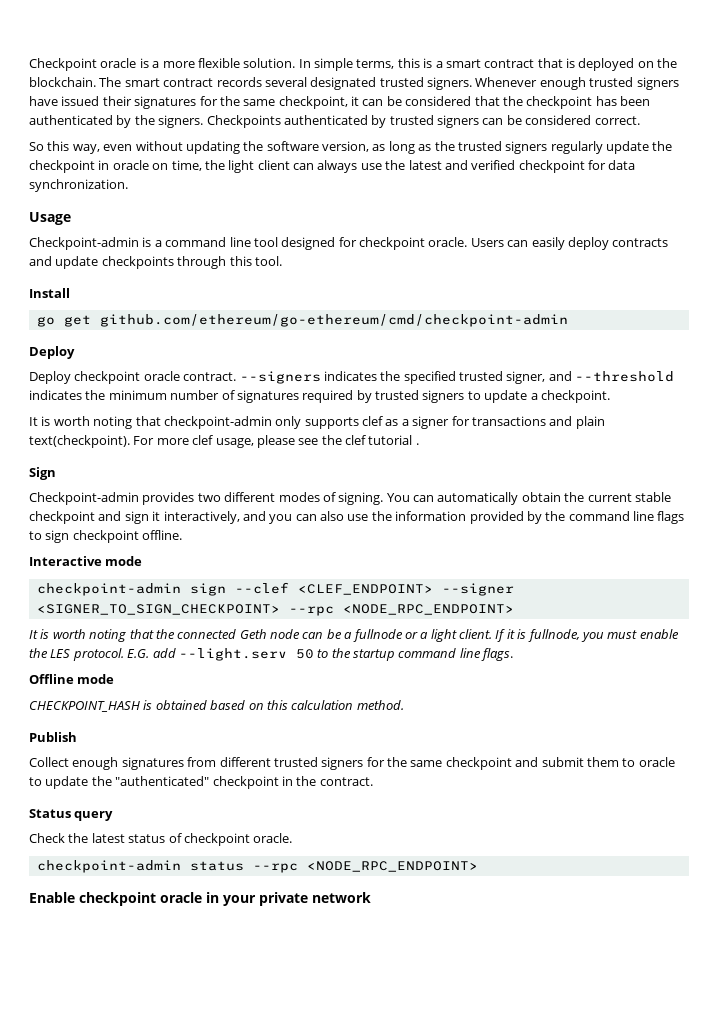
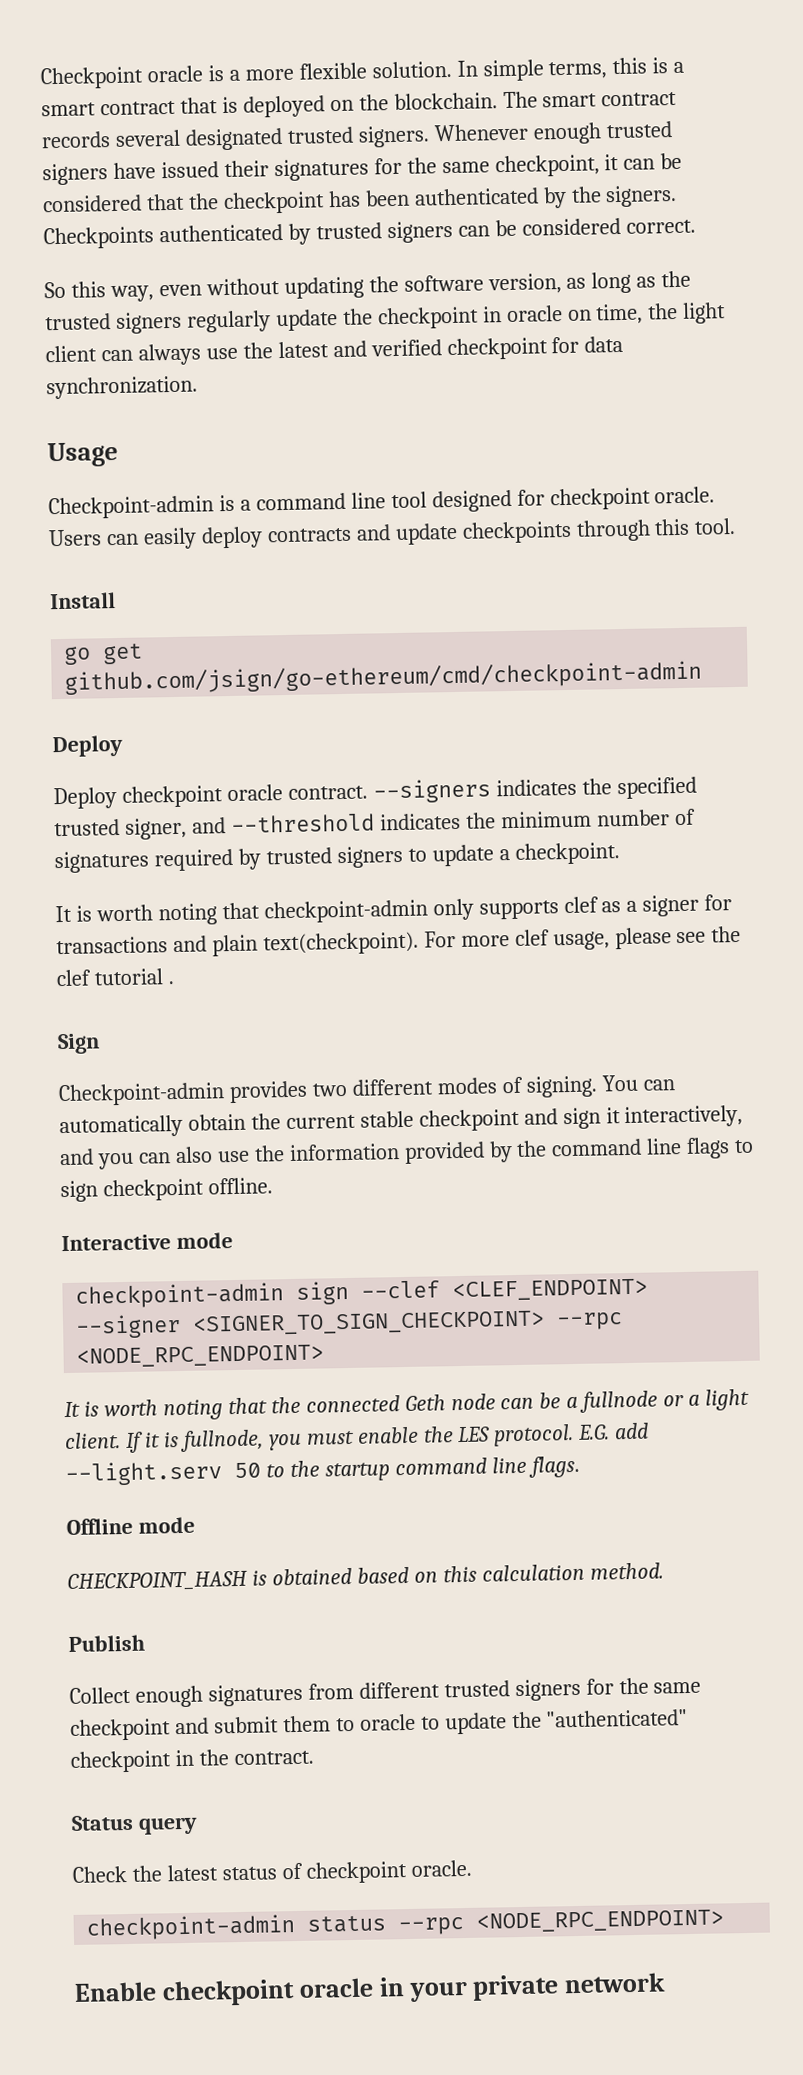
- go get github.com/ethereum/go-ethereum/cmd/checkpoint-admin
+ go get github.com/jsign/go-ethereum/cmd/checkpoint-admin

